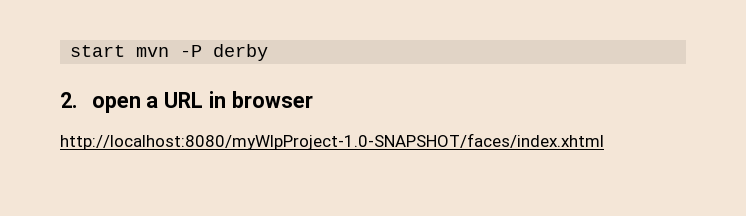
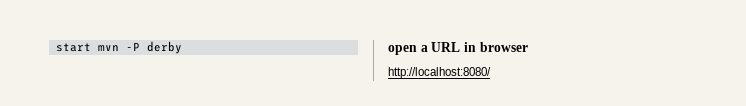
- 2. open a URL in browser
+ open a URL in browser
- http://localhost:8080/myWlpProject-1.0-SNAPSHOT/faces/index.xhtml
+ http://localhost:8080/

